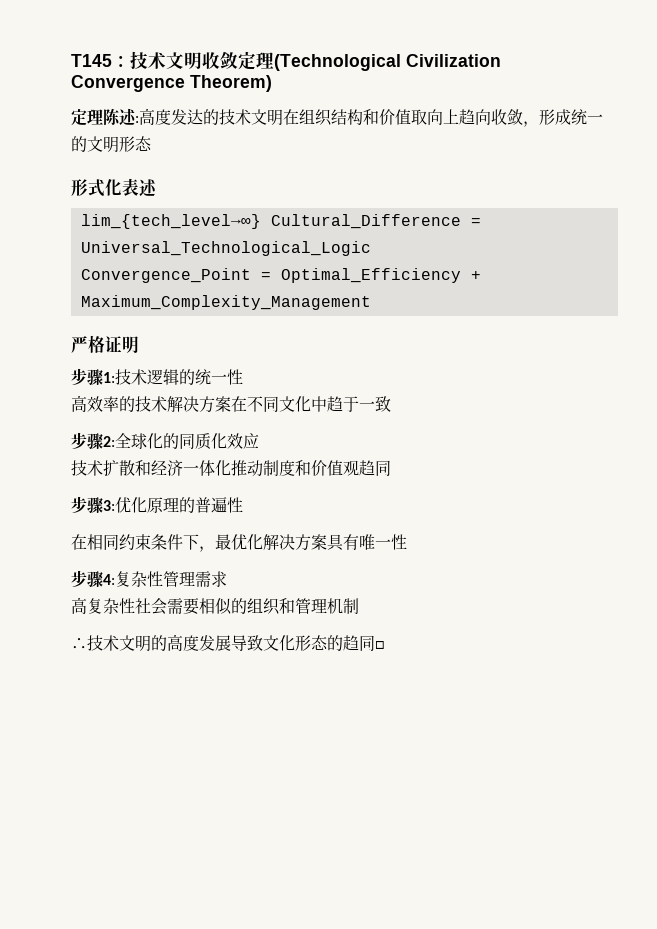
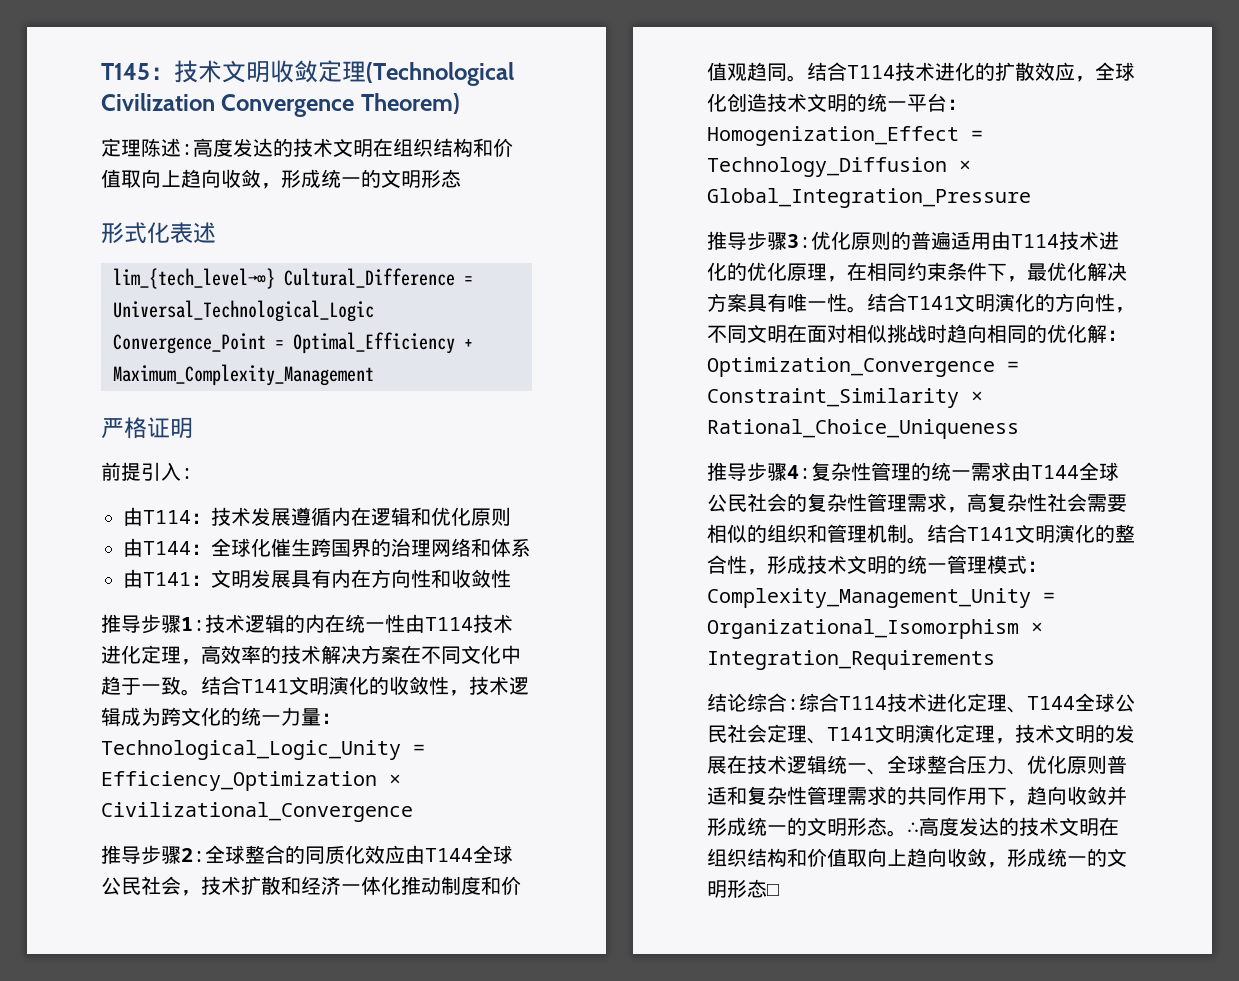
- 步骤1:技术逻辑的统一性
- 高效率的技术解决方案在不同文化中趋于一致
- 步骤2:全球化的同质化效应
- 技术扩散和经济一体化推动制度和价值观趋同
- 步骤3:优化原理的普遍性
- 在相同约束条件下，最优化解决方案具有唯一性
- 步骤4:复杂性管理需求
- 高复杂性社会需要相似的组织和管理机制
- ∴技术文明的高度发展导致文化形态的趋同□
+ 前提引入:
+ 由T114：技术发展遵循内在逻辑和优化原则
+ 由T144：全球化催生跨国界的治理网络和体系
+ 由T141：文明发展具有内在方向性和收敛性
+ 推导步骤1:技术逻辑的内在统一性由T114技术进化定理，高效率的技术解决方案在不同文化中趋于一致。结合T141文明演化的收敛性，技术逻辑成为跨文化的统一力量：Technological_Logic_Unity = Efficiency_Optimization × Civilizational_Convergence
+ 推导步骤2:全球整合的同质化效应由T144全球公民社会，技术扩散和经济一体化推动制度和价值观趋同。结合T114技术进化的扩散效应，全球化创造技术文明的统一平台：Homogenization_Effect = Technology_Diffusion × Global_Integration_Pressure
+ 推导步骤3:优化原则的普遍适用由T114技术进化的优化原理，在相同约束条件下，最优化解决方案具有唯一性。结合T141文明演化的方向性，不同文明在面对相似挑战时趋向相同的优化解：Optimization_Convergence = Constraint_Similarity × Rational_Choice_Uniqueness
+ 推导步骤4:复杂性管理的统一需求由T144全球公民社会的复杂性管理需求，高复杂性社会需要相似的组织和管理机制。结合T141文明演化的整合性，形成技术文明的统一管理模式：Complexity_Management_Unity = Organizational_Isomorphism × Integration_Requirements
+ 结论综合:综合T114技术进化定理、T144全球公民社会定理、T141文明演化定理，技术文明的发展在技术逻辑统一、全球整合压力、优化原则普适和复杂性管理需求的共同作用下，趋向收敛并形成统一的文明形态。∴高度发达的技术文明在组织结构和价值取向上趋向收敛，形成统一的文明形态□

